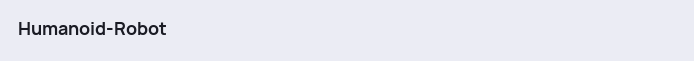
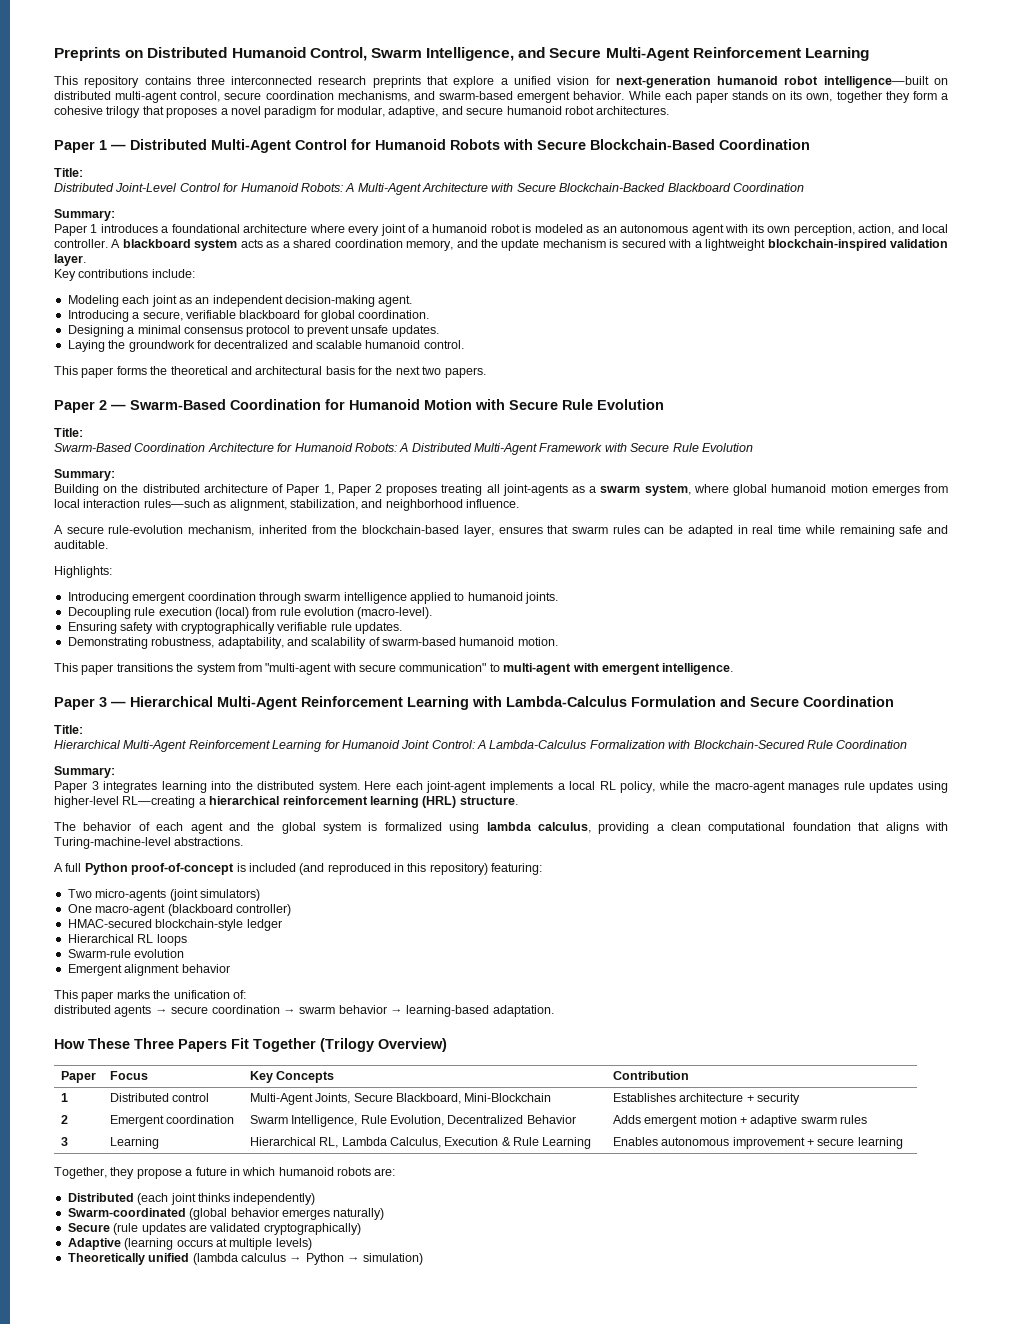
- Humanoid-Robot
+ Preprints on Distributed Humanoid Control, Swarm Intelligence, and Secure Multi-Agent Reinforcement Learning
+ This repository contains three interconnected research preprints that explore a unified vision for next-generation humanoid robot intelligence—built on distributed multi-agent control, secure coordination mechanisms, and swarm-based emergent behavior. While each paper stands on its own, together they form a cohesive trilogy that proposes a novel paradigm for modular, adaptive, and secure humanoid robot architectures.
+ Paper 1 — Distributed Multi-Agent Control for Humanoid Robots with Secure Blockchain-Based Coordination
+ Title:
+ Distributed Joint-Level Control for Humanoid Robots: A Multi-Agent Architecture with Secure Blockchain-Backed Blackboard Coordination
+ Summary:
+ Paper 1 introduces a foundational architecture where every joint of a humanoid robot is modeled as an autonomous agent with its own perception, action, and local controller. A blackboard system acts as a shared coordination memory, and the update mechanism is secured with a lightweight blockchain-inspired validation layer.
+ Key contributions include:
+ Modeling each joint as an independent decision-making agent.
+ Introducing a secure, verifiable blackboard for global coordination.
+ Designing a minimal consensus protocol to prevent unsafe updates.
+ Laying the groundwork for decentralized and scalable humanoid control.
+ This paper forms the theoretical and architectural basis for the next two papers.
+ Paper 2 — Swarm-Based Coordination for Humanoid Motion with Secure Rule Evolution
+ Title:
+ Swarm-Based Coordination Architecture for Humanoid Robots: A Distributed Multi-Agent Framework with Secure Rule Evolution
+ Summary:
+ Building on the distributed architecture of Paper 1, Paper 2 proposes treating all joint-agents as a swarm system, where global humanoid motion emerges from local interaction rules—such as alignment, stabilization, and neighborhood influence.
+ A secure rule-evolution mechanism, inherited from the blockchain-based layer, ensures that swarm rules can be adapted in real time while remaining safe and auditable.
+ Highlights:
+ Introducing emergent coordination through swarm intelligence applied to humanoid joints.
+ Decoupling rule execution (local) from rule evolution (macro-level).
+ Ensuring safety with cryptographically verifiable rule updates.
+ Demonstrating robustness, adaptability, and scalability of swarm-based humanoid motion.
+ This paper transitions the system from "multi-agent with secure communication" to multi-agent with emergent intelligence.
+ Paper 3 — Hierarchical Multi-Agent Reinforcement Learning with Lambda-Calculus Formulation and Secure Coordination
+ Title:
+ Hierarchical Multi-Agent Reinforcement Learning for Humanoid Joint Control: A Lambda-Calculus Formalization with Blockchain-Secured Rule Coordination
+ Summary:
+ Paper 3 integrates learning into the distributed system. Here each joint-agent implements a local RL policy, while the macro-agent manages rule updates using higher-level RL—creating a hierarchical reinforcement learning (HRL) structure.
+ The behavior of each agent and the global system is formalized using lambda calculus, providing a clean computational foundation that aligns with Turing-machine-level abstractions.
+ A full Python proof-of-concept is included (and reproduced in this repository) featuring:
+ Two micro-agents (joint simulators)
+ One macro-agent (blackboard controller)
+ HMAC-secured blockchain-style ledger
+ Hierarchical RL loops
+ Swarm-rule evolution
+ Emergent alignment behavior
+ This paper marks the unification of:
+ distributed agents → secure coordination → swarm behavior → learning-based adaptation.
+ How These Three Papers Fit Together (Trilogy Overview)
+ Paper | Focus | Key Concepts | Contribution
+ 1 | Distributed control | Multi-Agent Joints, Secure Blackboard, Mini-Blockchain | Establishes architecture + security
+ 2 | Emergent coordination | Swarm Intelligence, Rule Evolution, Decentralized Behavior | Adds emergent motion + adaptive swarm rules
+ 3 | Learning | Hierarchical RL, Lambda Calculus, Execution & Rule Learning | Enables autonomous improvement + secure learning
+ Together, they propose a future in which humanoid robots are:
+ Distributed (each joint thinks independently)
+ Swarm-coordinated (global behavior emerges naturally)
+ Secure (rule updates are validated cryptographically)
+ Adaptive (learning occurs at multiple levels)
+ Theoretically unified (lambda calculus → Python → simulation)

